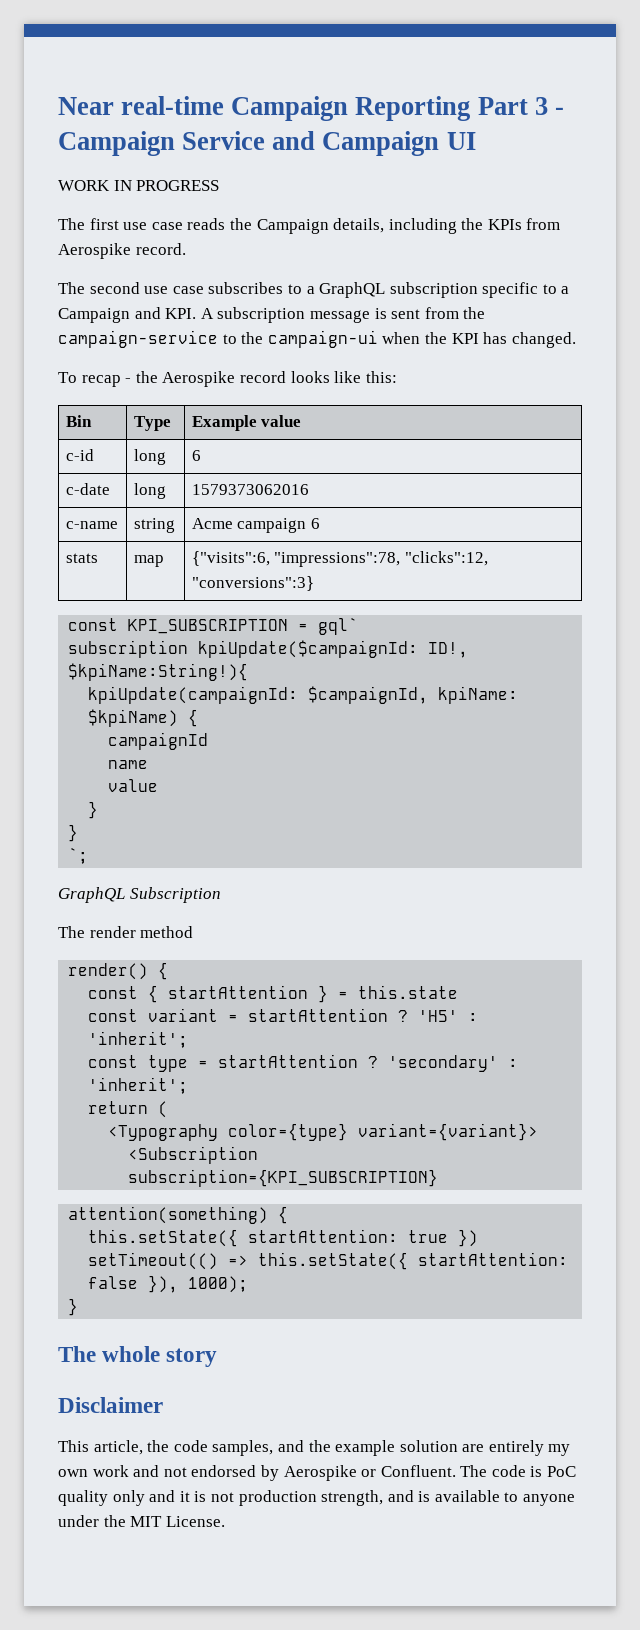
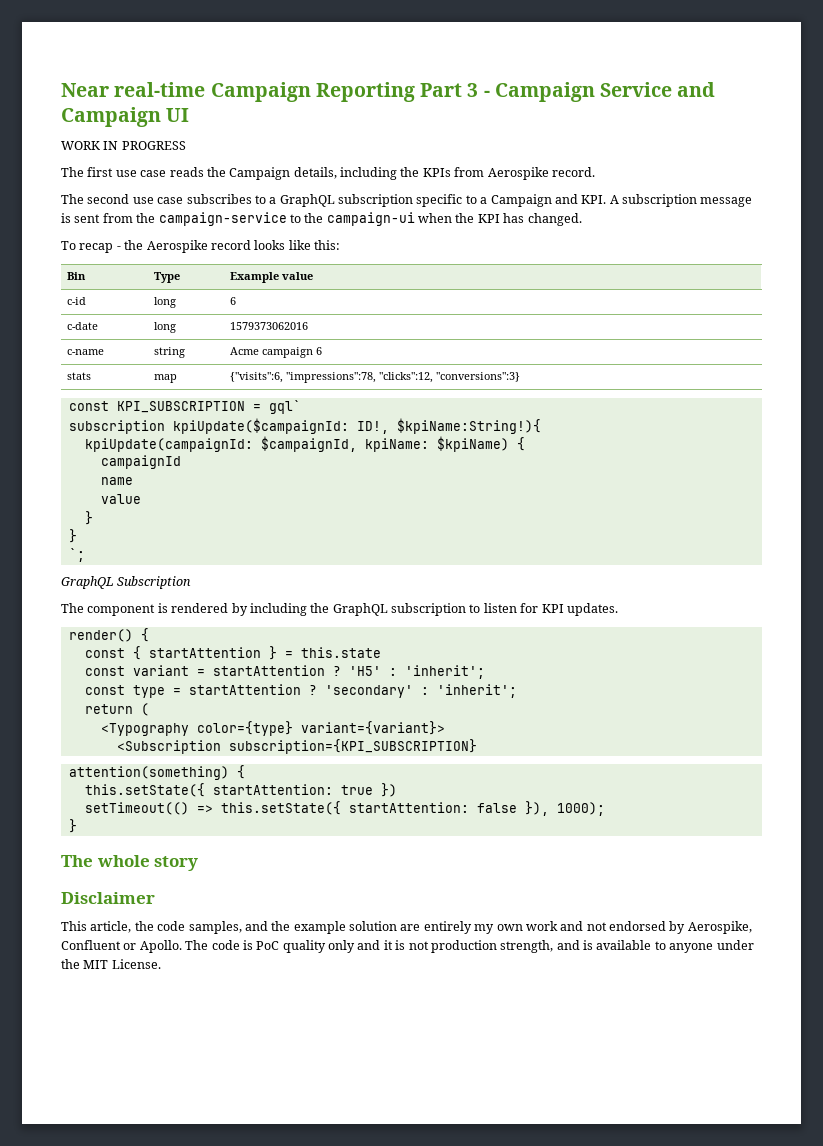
- The render method
+ The component is rendered by including the GraphQL subscription to listen for KPI updates.
- This article, the code samples, and the example solution are entirely my own work and not endorsed by Aerospike or Confluent.
+ This article, the code samples, and the example solution are entirely my own work and not endorsed by Aerospike, Confluent or Apollo.

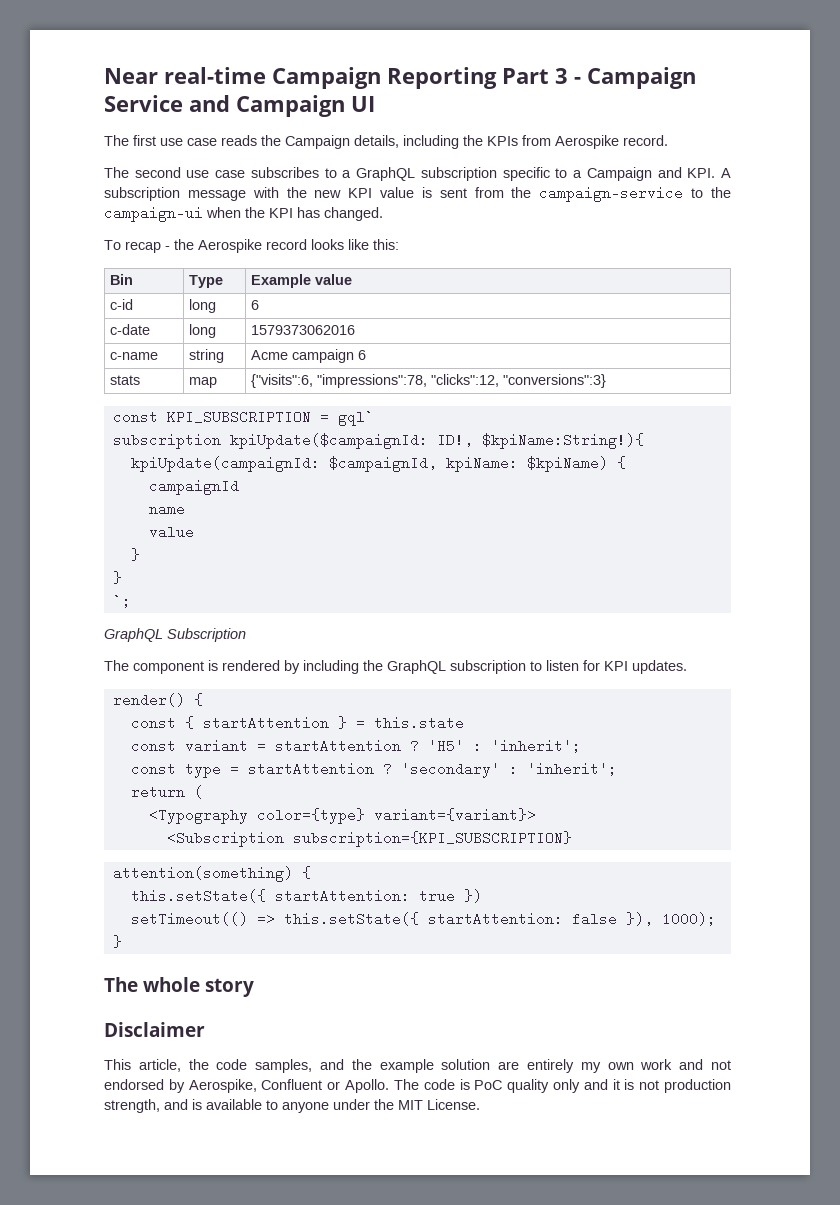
- WORK IN PROGRESS
- The second use case subscribes to a GraphQL subscription specific to a Campaign and KPI. A subscription message is sent from the campaign-service to the campaign-ui when the KPI has changed.
+ The second use case subscribes to a GraphQL subscription specific to a Campaign and KPI. A subscription message with the new KPI value is sent from the campaign-service to the campaign-ui when the KPI has changed.

